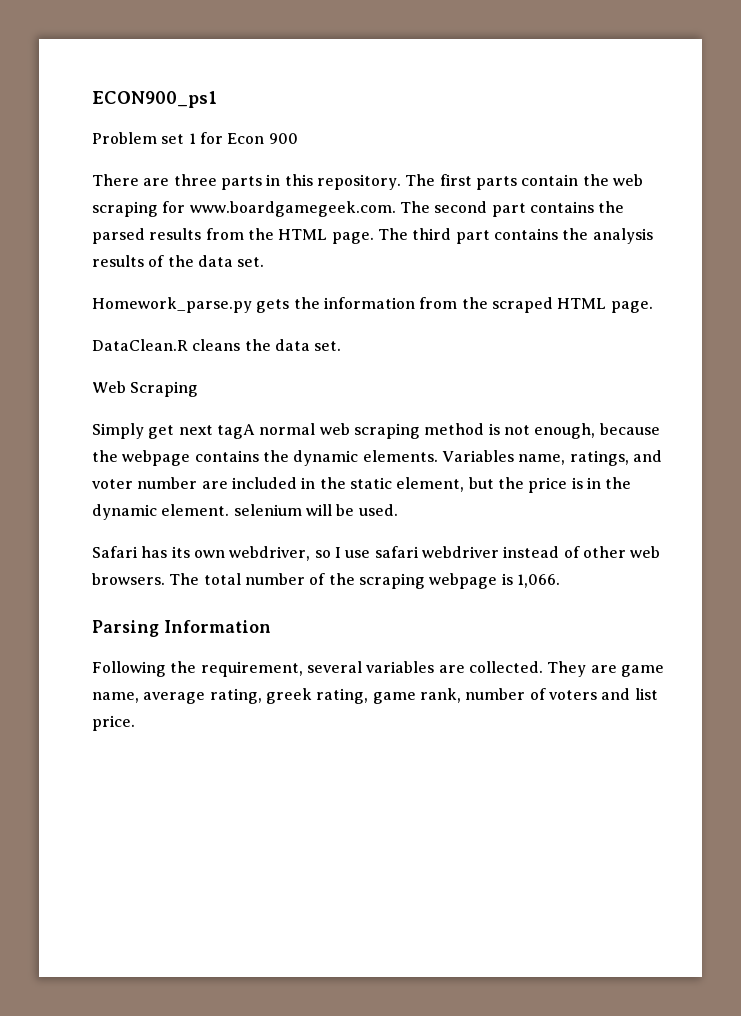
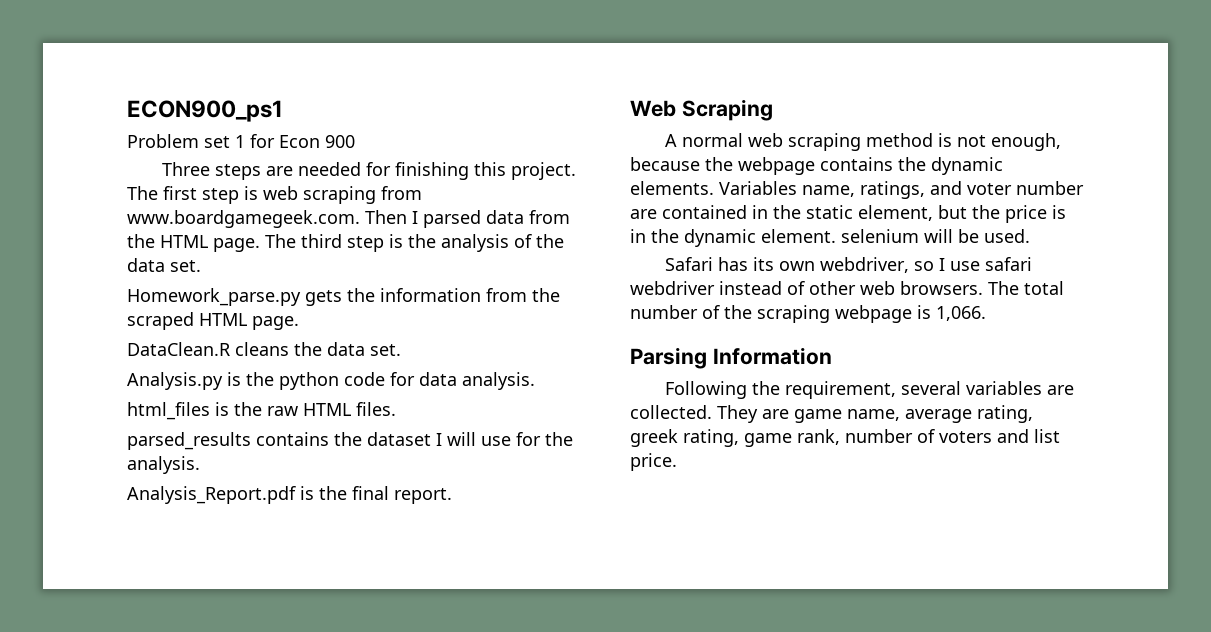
- There are three parts in this repository. The first parts contain the web scraping for www.boardgamegeek.com. The second part contains the parsed results from the HTML page.
+ Three steps are needed for finishing this project. The first step is web scraping from www.boardgamegeek.com. Then I parsed data from the HTML page.
- The third part contains the analysis results of the data set.
+ The third step is the analysis of the data set.
+ Analysis.py is the python code for data analysis.
+ html_files is the raw HTML files.
+ parsed_results contains the dataset I will use for the analysis.
+ Analysis_Report.pdf is the final report.
  Web Scraping
- Simply get next tagA normal web scraping method is not enough, because the webpage contains the dynamic elements.
+ A normal web scraping method is not enough, because the webpage contains the dynamic elements.
- Variables name, ratings, and voter number are included in the static element, but the price is in the dynamic element. selenium will be used.
+ Variables name, ratings, and voter number are contained in the static element, but the price is in the dynamic element. selenium will be used.

